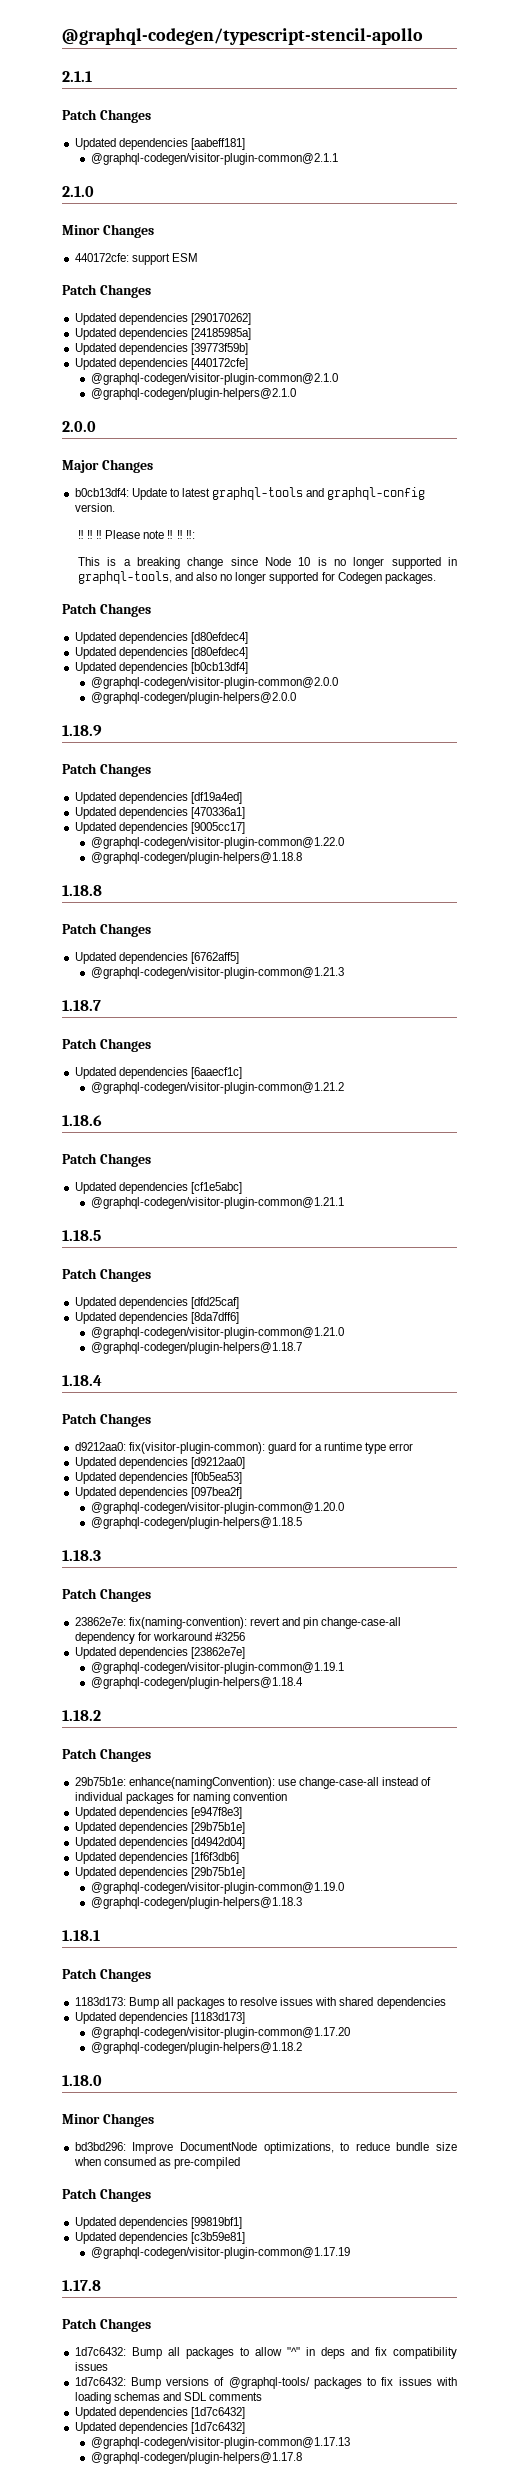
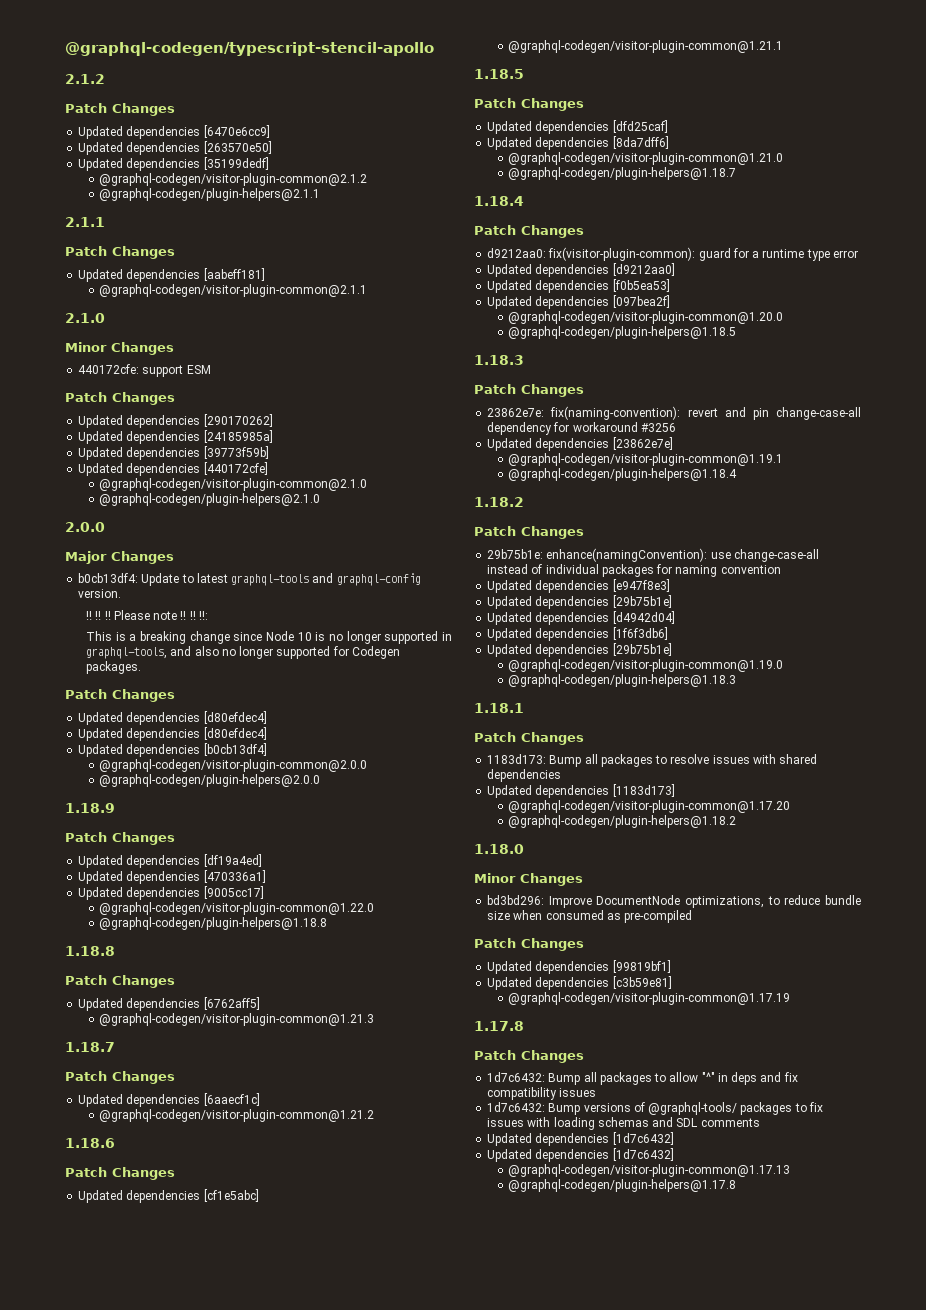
+ 2.1.2
+ Patch Changes
+ Updated dependencies [6470e6cc9]
+ Updated dependencies [263570e50]
+ Updated dependencies [35199dedf]
+ @graphql-codegen/visitor-plugin-common@2.1.2
+ @graphql-codegen/plugin-helpers@2.1.1

